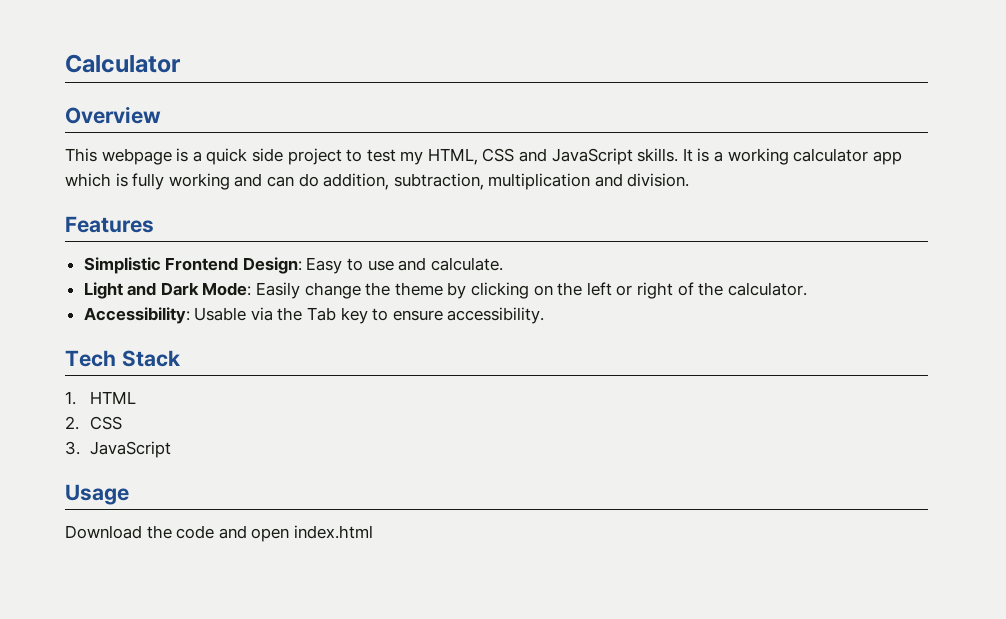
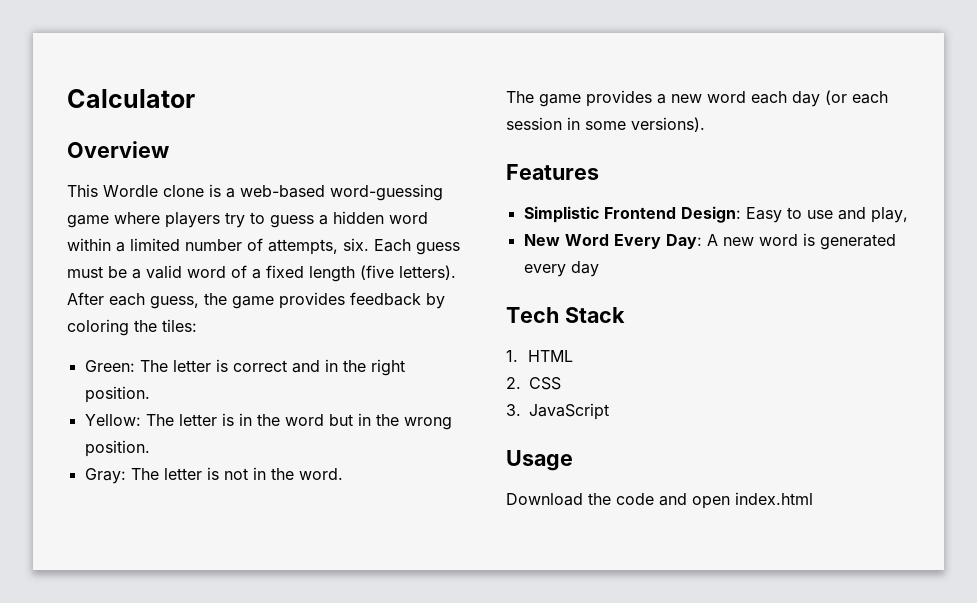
- This webpage is a quick side project to test my HTML, CSS and JavaScript skills. It is a working calculator app which is fully working and can do addition, subtraction, multiplication and division.
+ This Wordle clone is a web-based word-guessing game where players try to guess a hidden word within a limited number of attempts, six. Each guess must be a valid word of a fixed length (five letters). After each guess, the game provides feedback by coloring the tiles:
+ Green: The letter is correct and in the right position.
+ Yellow: The letter is in the word but in the wrong position.
+ Gray: The letter is not in the word.
+ The game provides a new word each day (or each session in some versions).
- Simplistic Frontend Design: Easy to use and calculate.
- Light and Dark Mode: Easily change the theme by clicking on the left or right of the calculator.
- Accessibility: Usable via the Tab key to ensure accessibility.
+ Simplistic Frontend Design: Easy to use and play,
+ New Word Every Day: A new word is generated every day

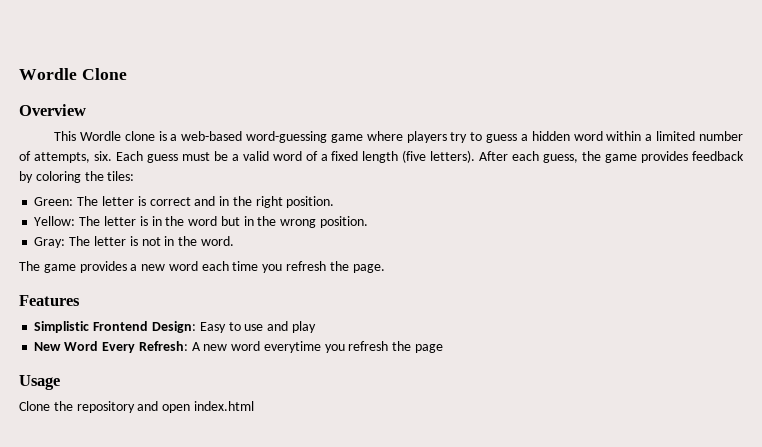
- Calculator
+ Wordle Clone
- The game provides a new word each day (or each session in some versions).
+ The game provides a new word each time you refresh the page.
- Simplistic Frontend Design: Easy to use and play,
+ Simplistic Frontend Design: Easy to use and play
- New Word Every Day: A new word is generated every day
- Tech Stack
- 1. HTML
- 2. CSS
- 3. JavaScript
+ New Word Every Refresh: A new word everytime you refresh the page
  Usage
- Download the code and open index.html
+ Clone the repository and open index.html

